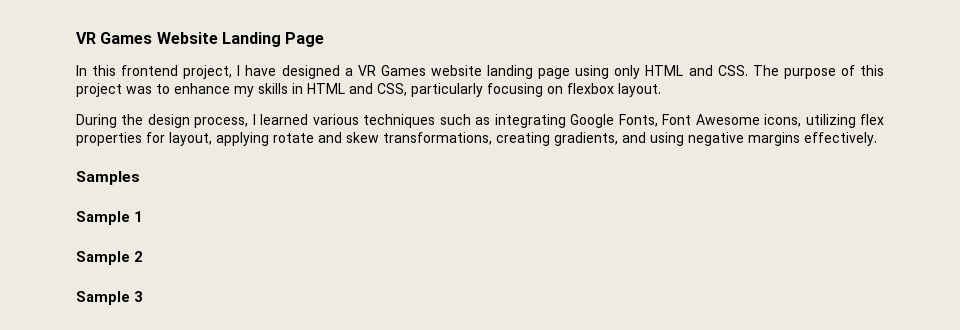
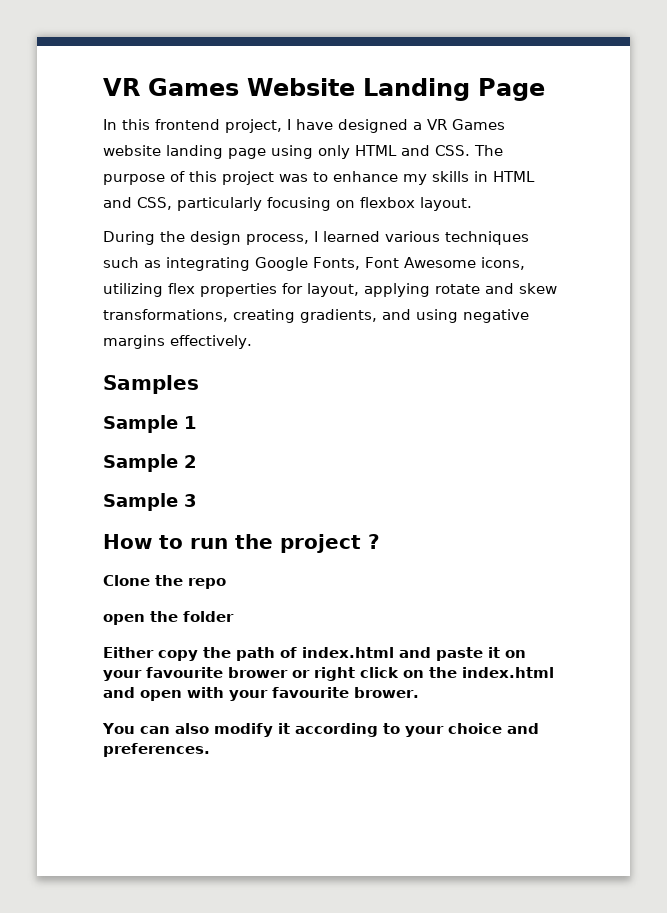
+ How to run the project ?
+ Clone the repo
+ open the folder
+ Either copy the path of index.html and paste it on your favourite brower or right click on the index.html and open with your favourite brower.
+ You can also modify it according to your choice and preferences.

